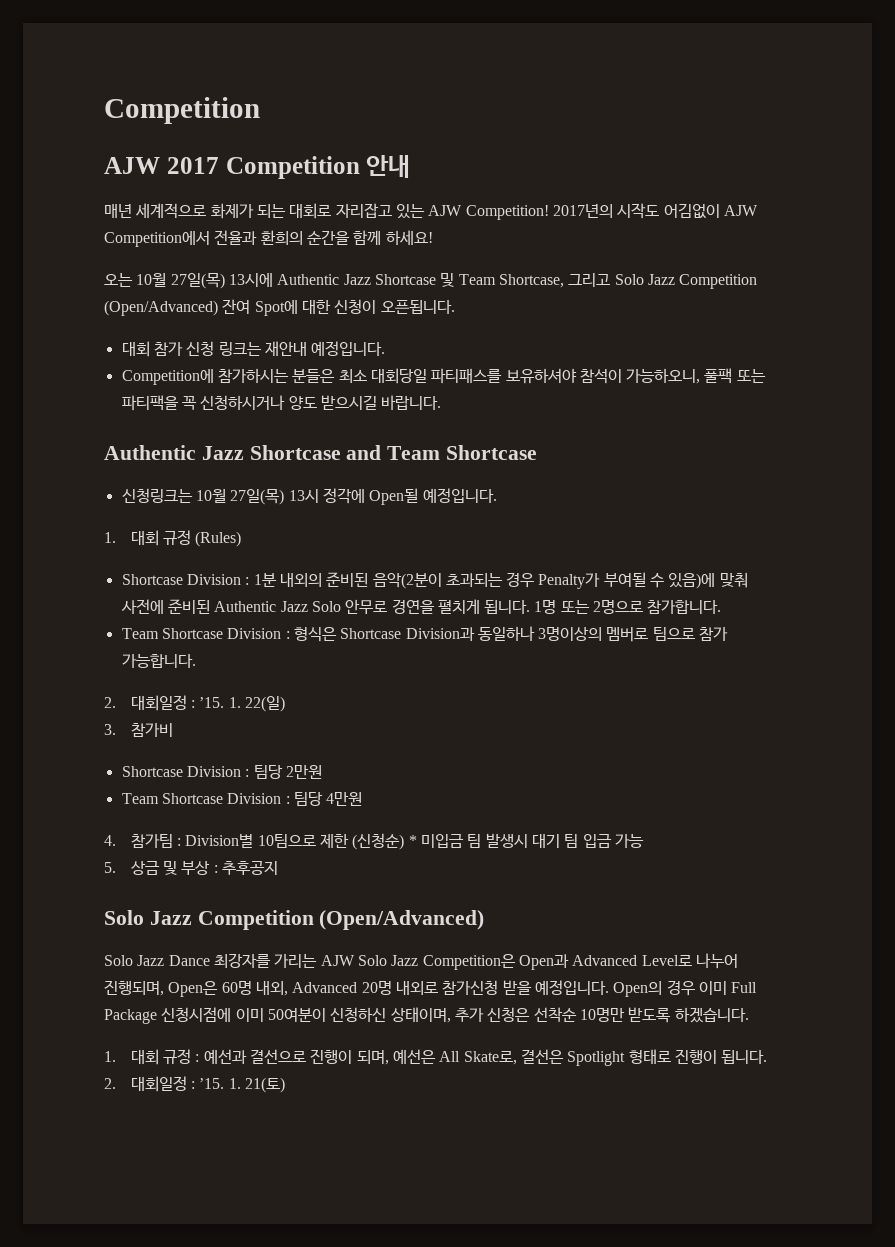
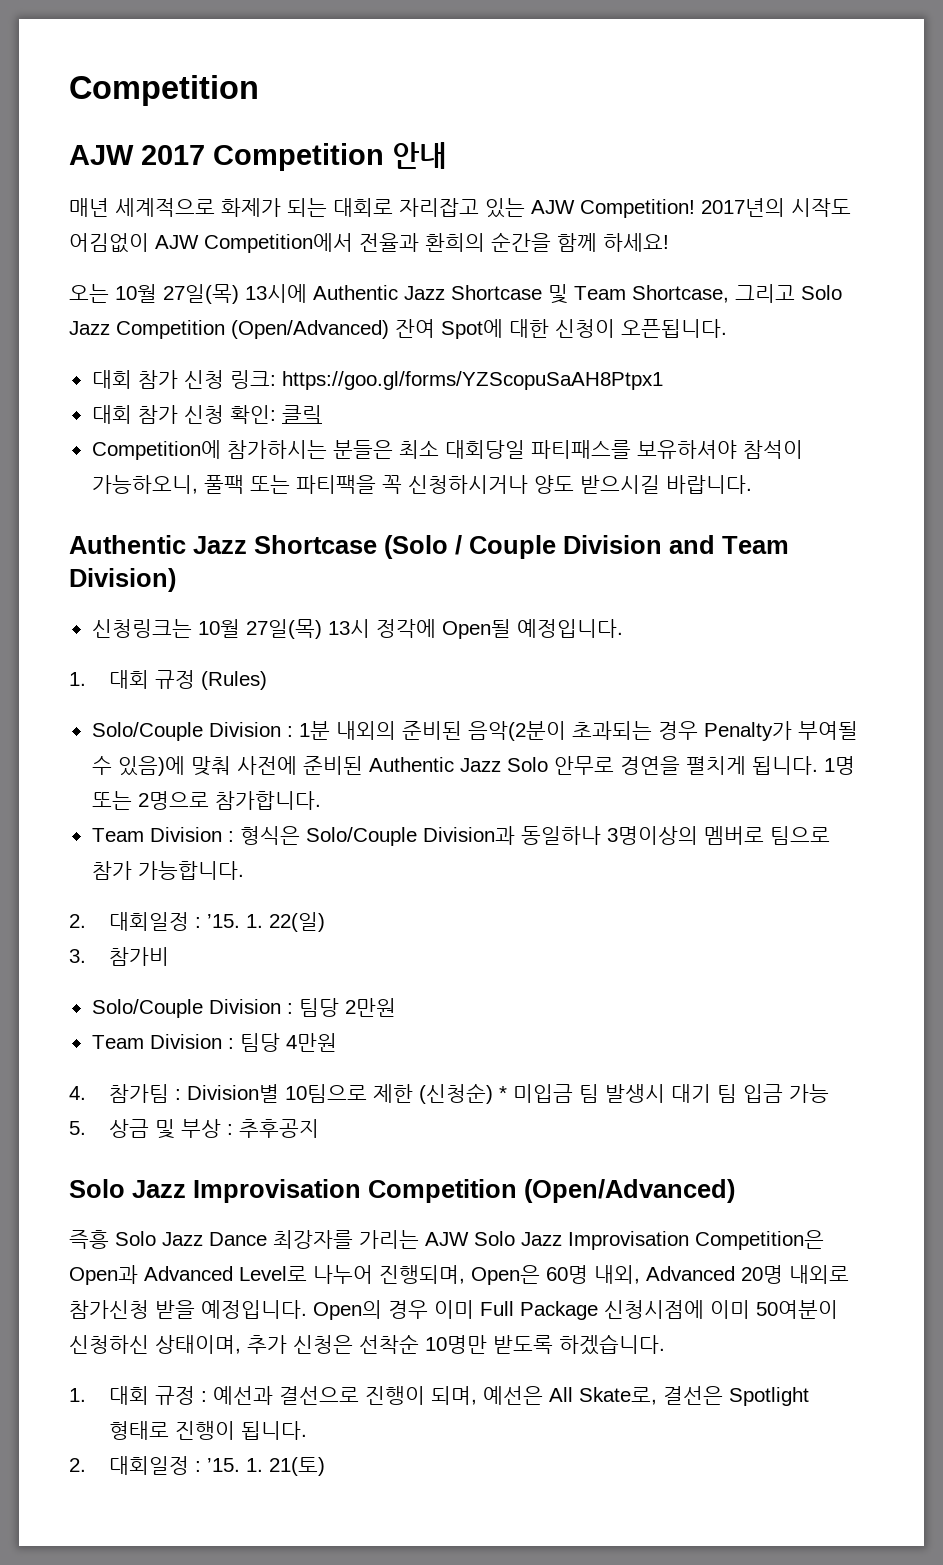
- 대회 참가 신청 링크는 재안내 예정입니다.
+ 대회 참가 신청 링크: https://goo.gl/forms/YZScopuSaAH8Ptpx1
+ 대회 참가 신청 확인: 클릭
- Authentic Jazz Shortcase and Team Shortcase
+ Authentic Jazz Shortcase (Solo / Couple Division and Team Division)
- Shortcase Division : 1분 내외의 준비된 음악(2분이 초과되는 경우 Penalty가 부여될 수 있음)에 맞춰 사전에 준비된 Authentic Jazz Solo 안무로 경연을 펼치게 됩니다.
+ Solo/Couple Division : 1분 내외의 준비된 음악(2분이 초과되는 경우 Penalty가 부여될 수 있음)에 맞춰 사전에 준비된 Authentic Jazz Solo 안무로 경연을 펼치게 됩니다.
- Team Shortcase Division : 형식은 Shortcase Division과 동일하나 3명이상의 멤버로 팀으로 참가 가능합니다.
+ Team Division : 형식은 Solo/Couple Division과 동일하나 3명이상의 멤버로 팀으로 참가 가능합니다.
- Shortcase Division : 팀당 2만원
+ Solo/Couple Division : 팀당 2만원
- Team Shortcase Division : 팀당 4만원
+ Team Division : 팀당 4만원
  5. 상금 및 부상 : 추후공지
- Solo Jazz Competition (Open/Advanced)
+ Solo Jazz Improvisation Competition (Open/Advanced)
- Solo Jazz Dance 최강자를 가리는 AJW Solo Jazz Competition은 Open과 Advanced Level로 나누어 진행되며, Open은 60명 내외, Advanced 20명 내외로 참가신청 받을 예정입니다.
+ 즉흥 Solo Jazz Dance 최강자를 가리는 AJW Solo Jazz Improvisation Competition은 Open과 Advanced Level로 나누어 진행되며, Open은 60명 내외, Advanced 20명 내외로 참가신청 받을 예정입니다.

